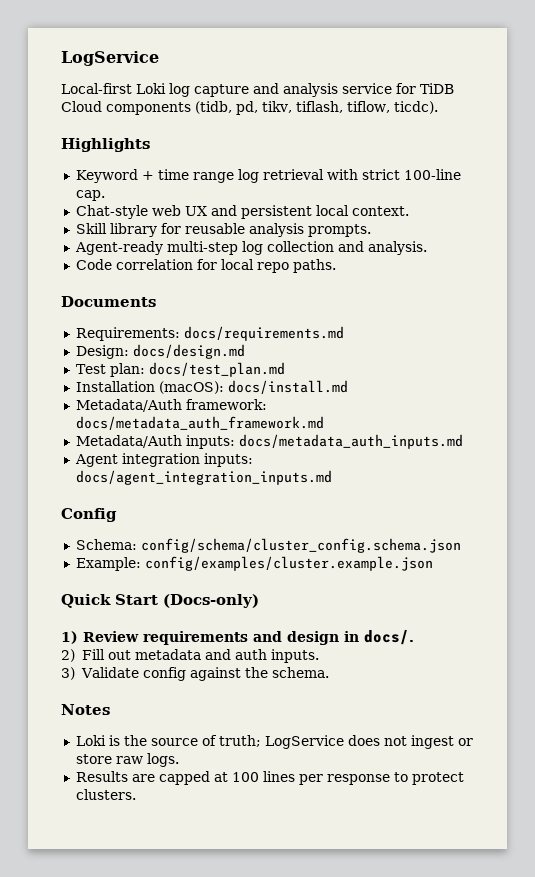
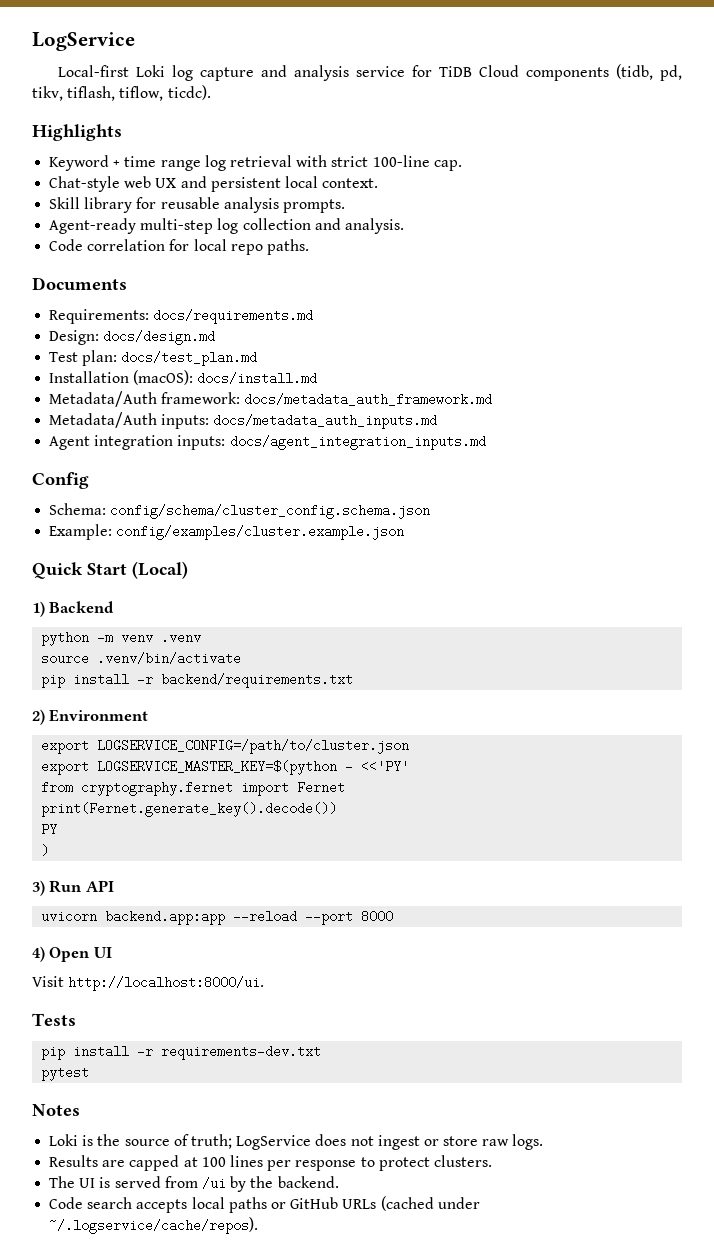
- Quick Start (Docs-only)
+ Quick Start (Local)
- 1) Review requirements and design in docs/.
- 2) Fill out metadata and auth inputs.
- 3) Validate config against the schema.
+ 1) Backend
+ python -m venv .venv
+ source .venv/bin/activate
+ pip install -r backend/requirements.txt
+ 2) Environment
+ export LOGSERVICE_CONFIG=/path/to/cluster.json
+ export LOGSERVICE_MASTER_KEY=$(python - <<'PY'
+ from cryptography.fernet import Fernet
+ print(Fernet.generate_key().decode())
+ PY
+ )
+ 3) Run API
+ uvicorn backend.app:app --reload --port 8000
+ 4) Open UI
+ Visit http://localhost:8000/ui.
+ Tests
+ pip install -r requirements-dev.txt
+ pytest
+ The UI is served from /ui by the backend.
+ Code search accepts local paths or GitHub URLs (cached under ~/.logservice/cache/repos).

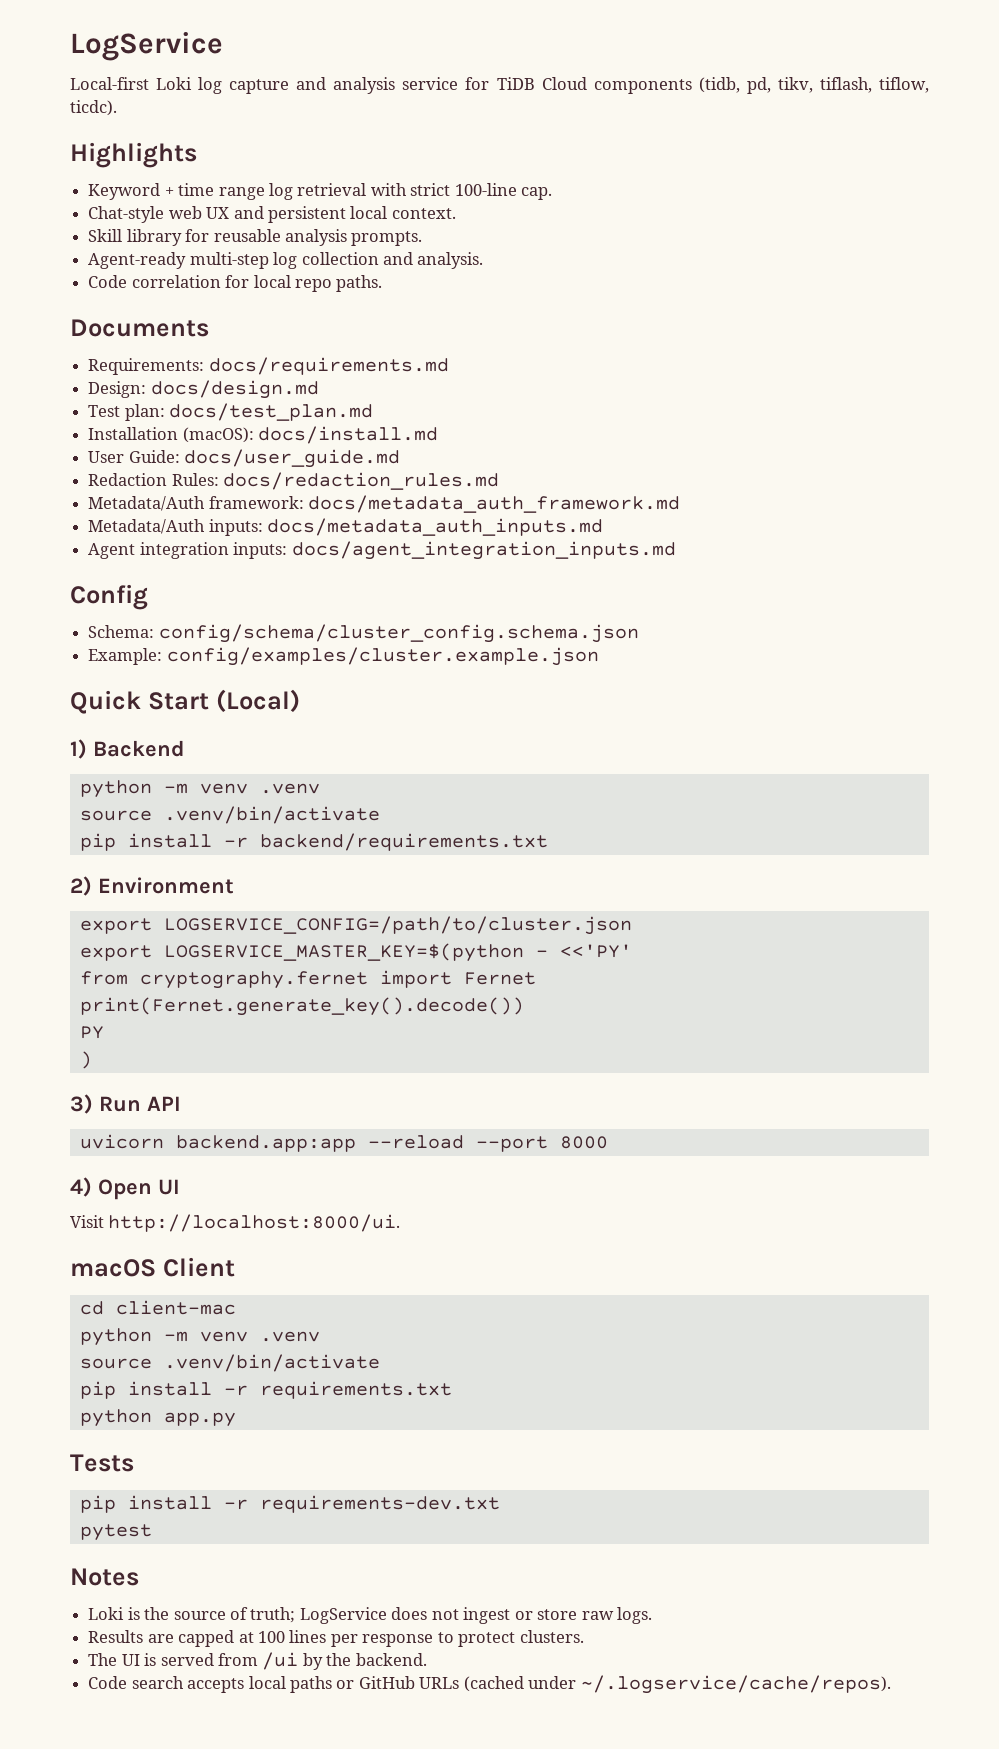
+ User Guide: docs/user_guide.md
+ Redaction Rules: docs/redaction_rules.md
+ macOS Client
+ cd client-mac
+ python -m venv .venv
+ source .venv/bin/activate
+ pip install -r requirements.txt
+ python app.py

